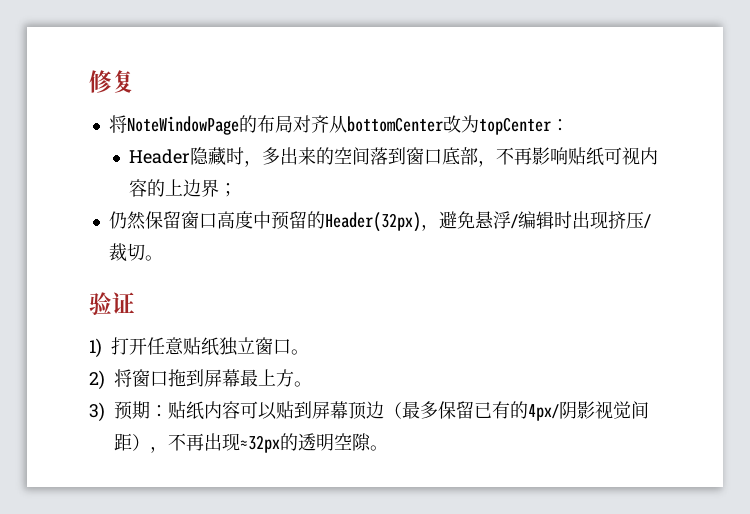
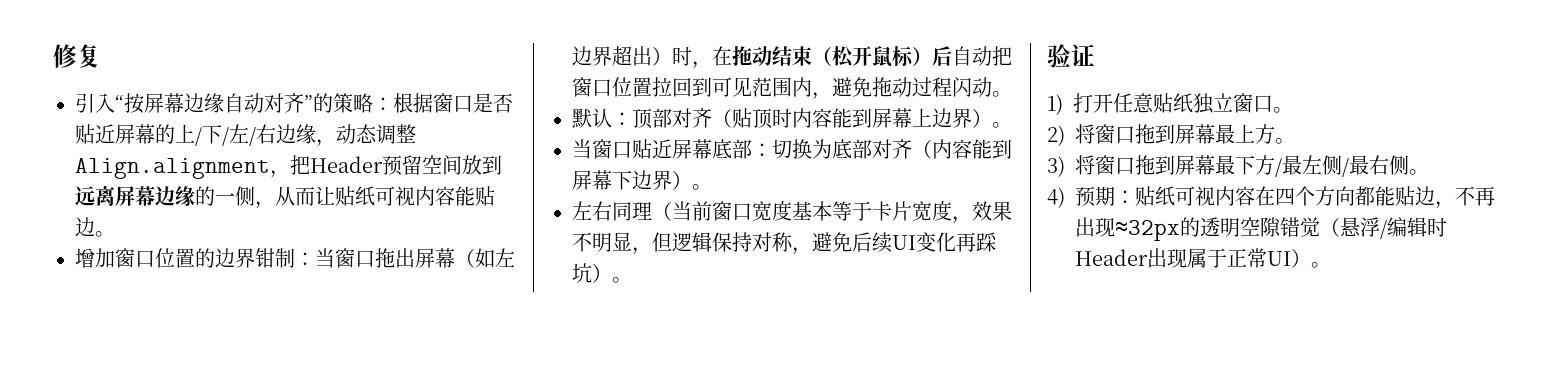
- 将NoteWindowPage的布局对齐从bottomCenter改为topCenter：
- Header隐藏时，多出来的空间落到窗口底部，不再影响贴纸可视内容的上边界；
- 仍然保留窗口高度中预留的Header(32px)，避免悬浮/编辑时出现挤压/裁切。
+ 引入“按屏幕边缘自动对齐”的策略：根据窗口是否贴近屏幕的上/下/左/右边缘，动态调整Align.alignment，把Header预留空间放到远离屏幕边缘的一侧，从而让贴纸可视内容能贴边。
+ 增加窗口位置的边界钳制：当窗口拖出屏幕（如左边界超出）时，在拖动结束（松开鼠标）后自动把窗口位置拉回到可见范围内，避免拖动过程闪动。
+ 默认：顶部对齐（贴顶时内容能到屏幕上边界）。
+ 当窗口贴近屏幕底部：切换为底部对齐（内容能到屏幕下边界）。
+ 左右同理（当前窗口宽度基本等于卡片宽度，效果不明显，但逻辑保持对称，避免后续UI变化再踩坑）。
- 3)预期：贴纸内容可以贴到屏幕顶边（最多保留已有的4px/阴影视觉间距），不再出现≈32px的透明空隙。
+ 3)将窗口拖到屏幕最下方/最左侧/最右侧。
+ 4)预期：贴纸可视内容在四个方向都能贴边，不再出现≈32px的透明空隙错觉（悬浮/编辑时Header出现属于正常UI）。

